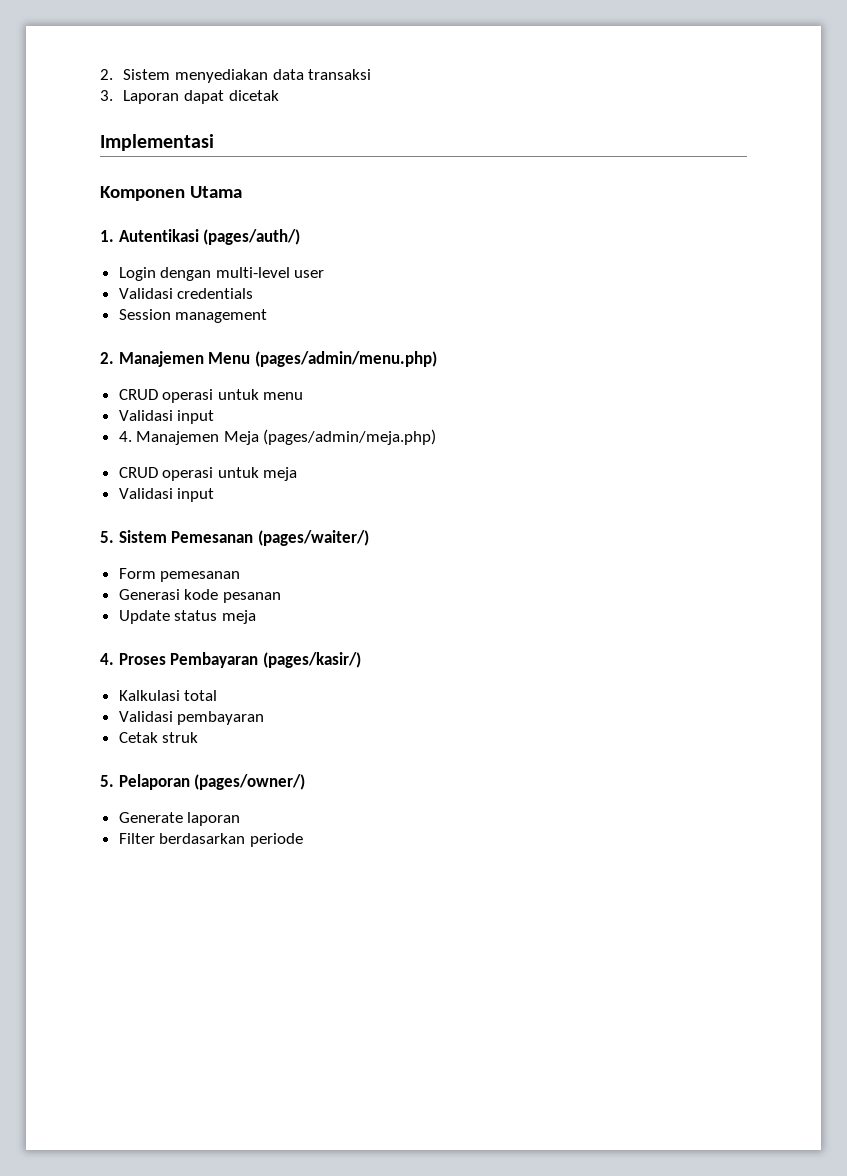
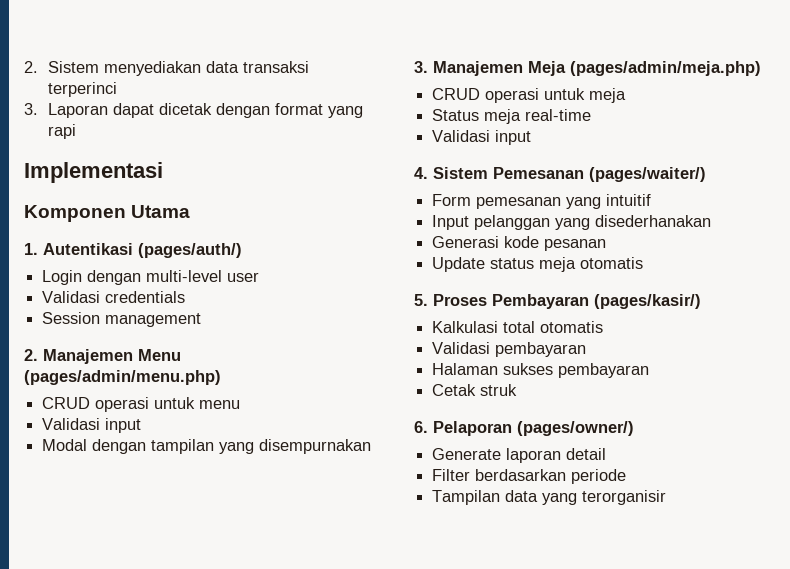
- 2. Sistem menyediakan data transaksi
+ 2. Sistem menyediakan data transaksi terperinci
- 3. Laporan dapat dicetak
+ 3. Laporan dapat dicetak dengan format yang rapi
- 4. Manajemen Meja (pages/admin/meja.php)
+ Modal dengan tampilan yang disempurnakan
+ 3. Manajemen Meja (pages/admin/meja.php)
  CRUD operasi untuk meja
+ Status meja real-time
  Validasi input
- 5. Sistem Pemesanan (pages/waiter/)
+ 4. Sistem Pemesanan (pages/waiter/)
- Form pemesanan
+ Form pemesanan yang intuitif
+ Input pelanggan yang disederhanakan
- Update status meja
- 4. Proses Pembayaran (pages/kasir/)
+ Update status meja otomatis
+ 5. Proses Pembayaran (pages/kasir/)
- Kalkulasi total
+ Kalkulasi total otomatis
+ Halaman sukses pembayaran
- 5. Pelaporan (pages/owner/)
+ 6. Pelaporan (pages/owner/)
- Generate laporan
+ Generate laporan detail
+ Tampilan data yang terorganisir

